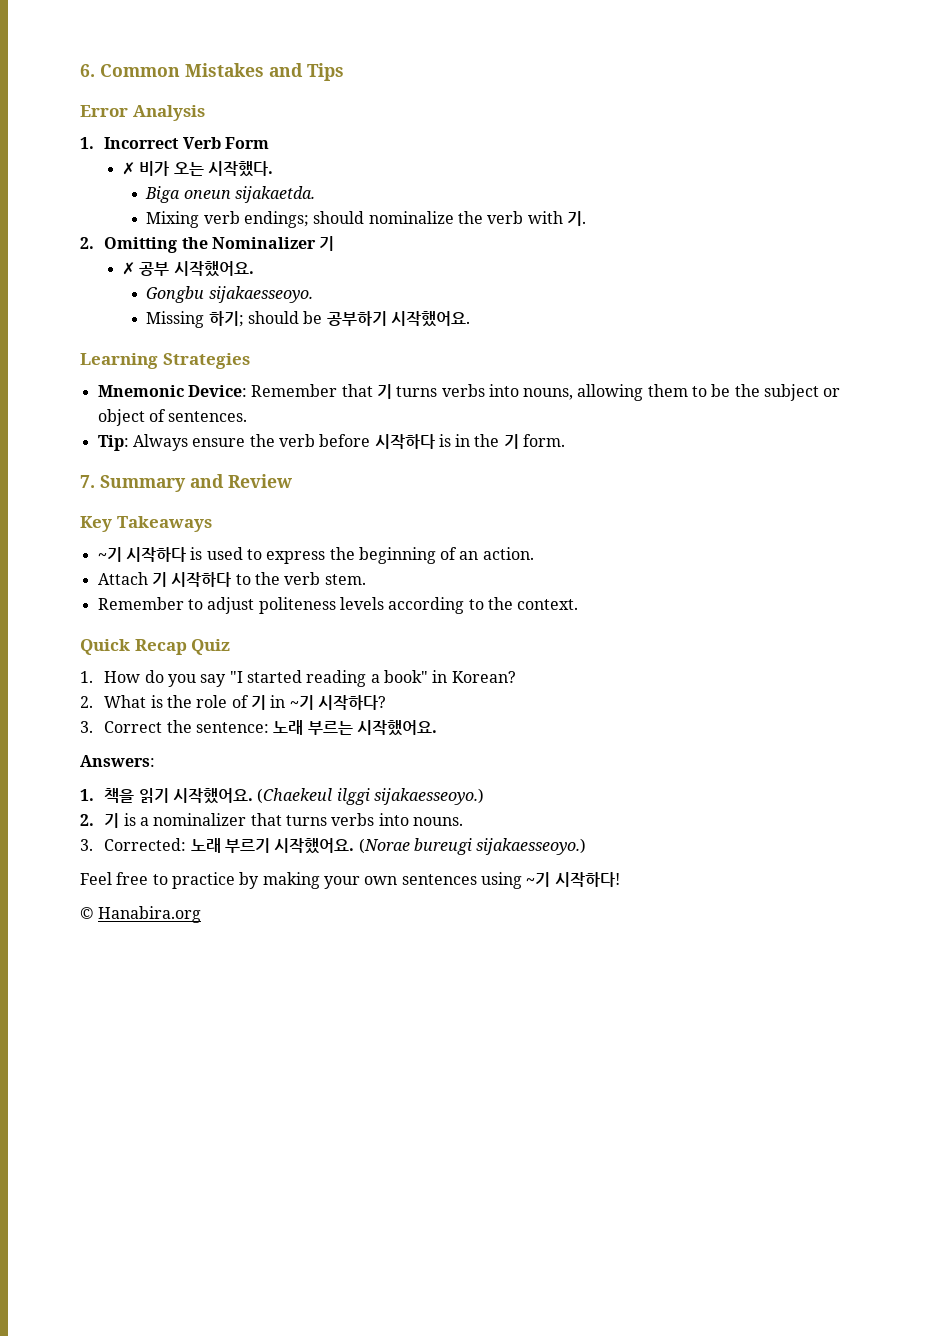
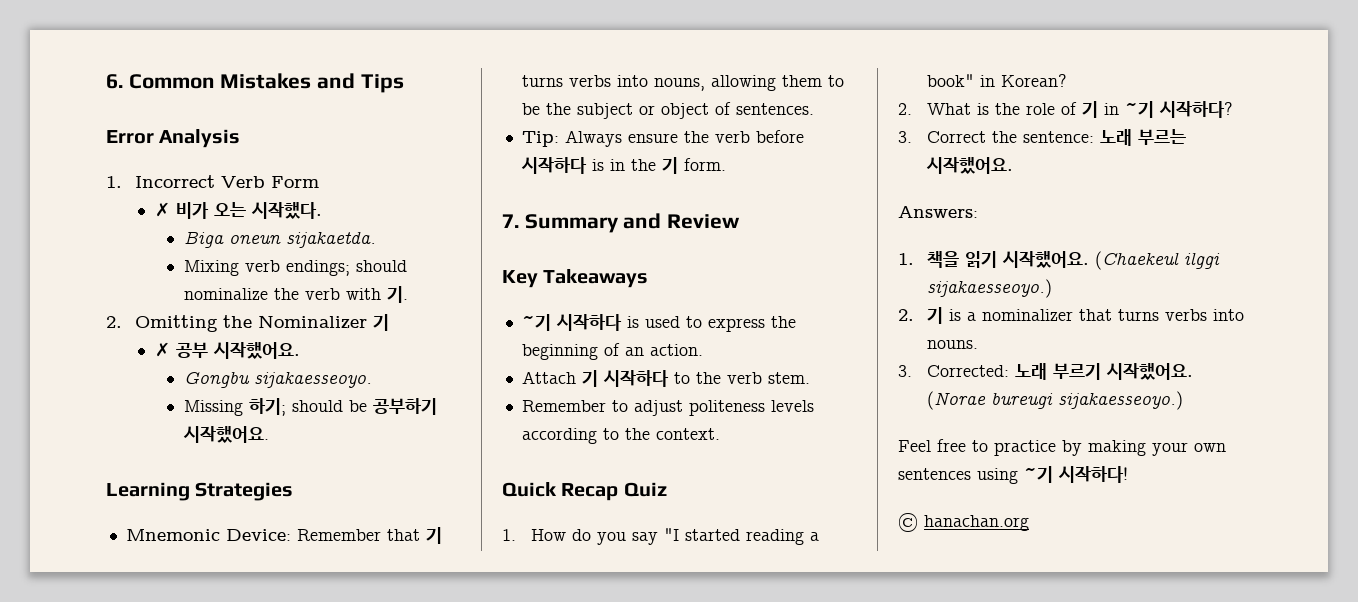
- © Hanabira.org
+ © hanachan.org

